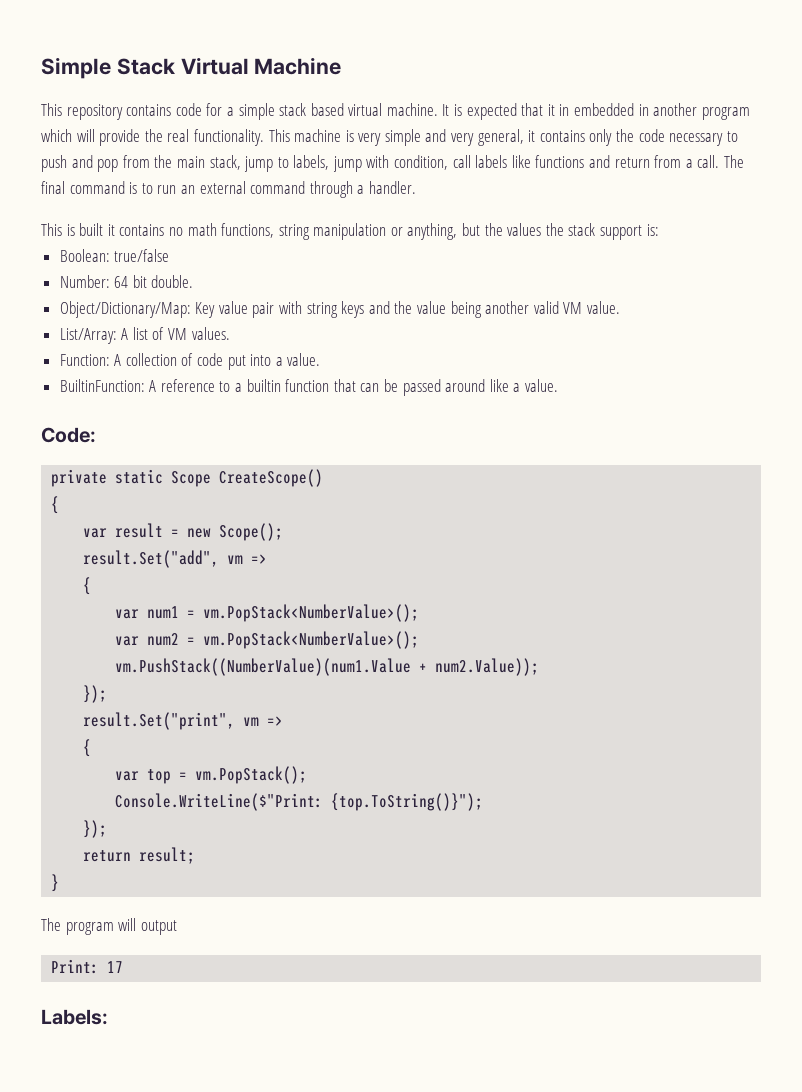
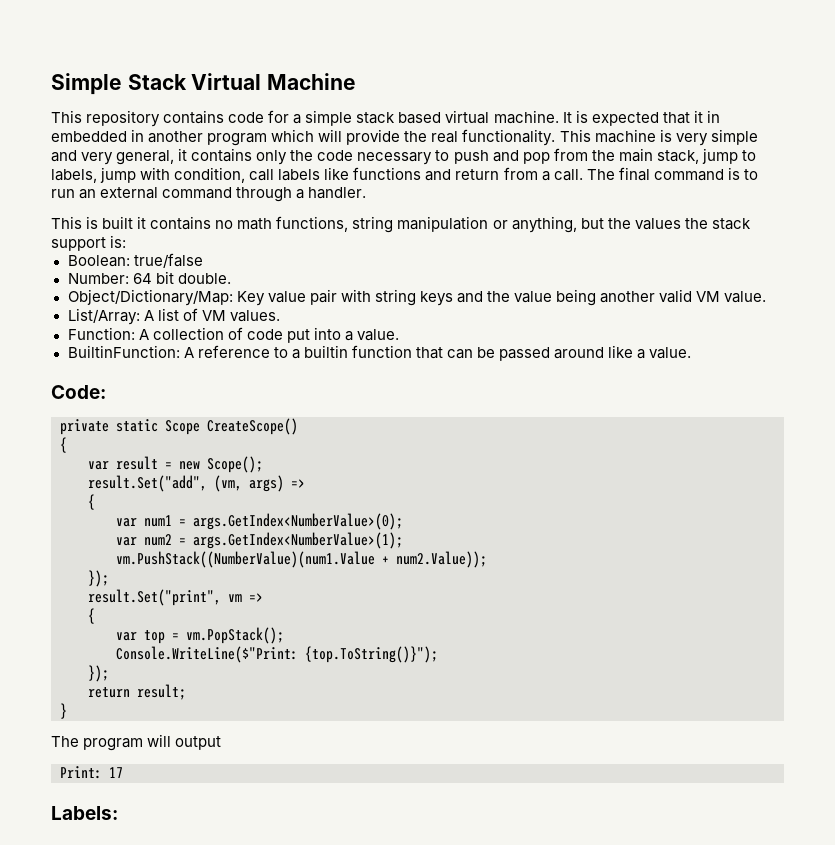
- result.Set("add", vm =>
+ result.Set("add", (vm, args) =>
- var num1 = vm.PopStack<NumberValue>();
+ var num1 = args.GetIndex<NumberValue>(0);
- var num2 = vm.PopStack<NumberValue>();
+ var num2 = args.GetIndex<NumberValue>(1);

